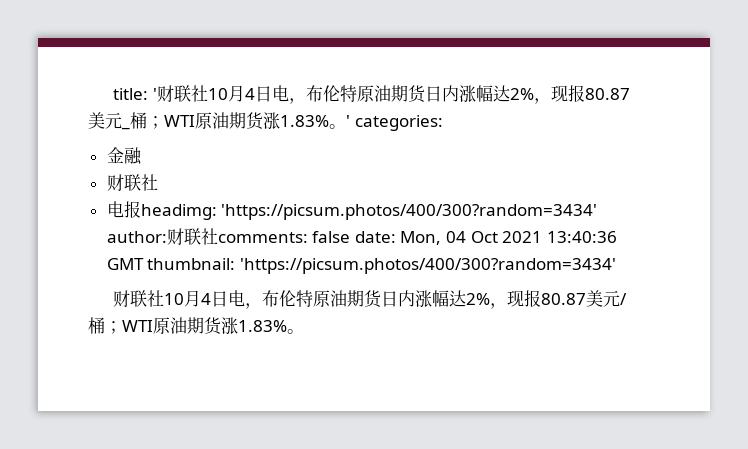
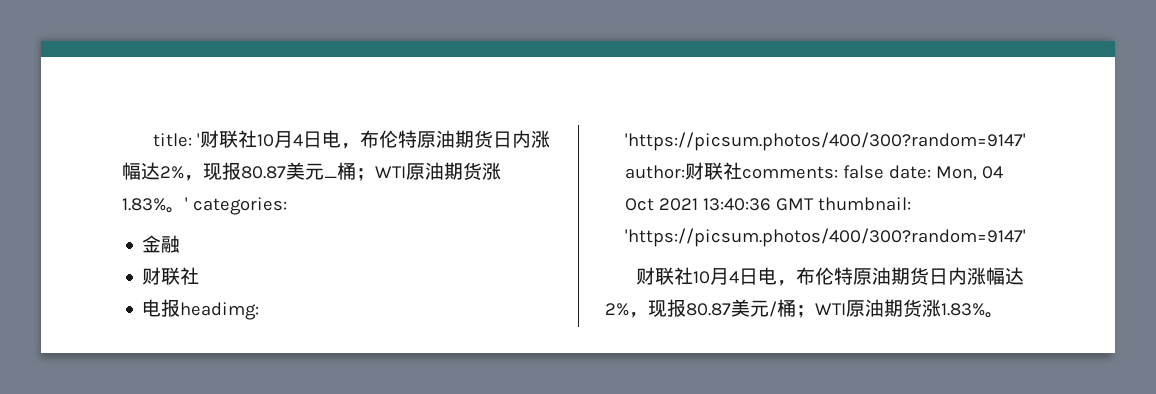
- 电报headimg: 'https://picsum.photos/400/300?random=3434' author:财联社comments: false date: Mon, 04 Oct 2021 13:40:36 GMT thumbnail: 'https://picsum.photos/400/300?random=3434'
+ 电报headimg: 'https://picsum.photos/400/300?random=9147' author:财联社comments: false date: Mon, 04 Oct 2021 13:40:36 GMT thumbnail: 'https://picsum.photos/400/300?random=9147'

